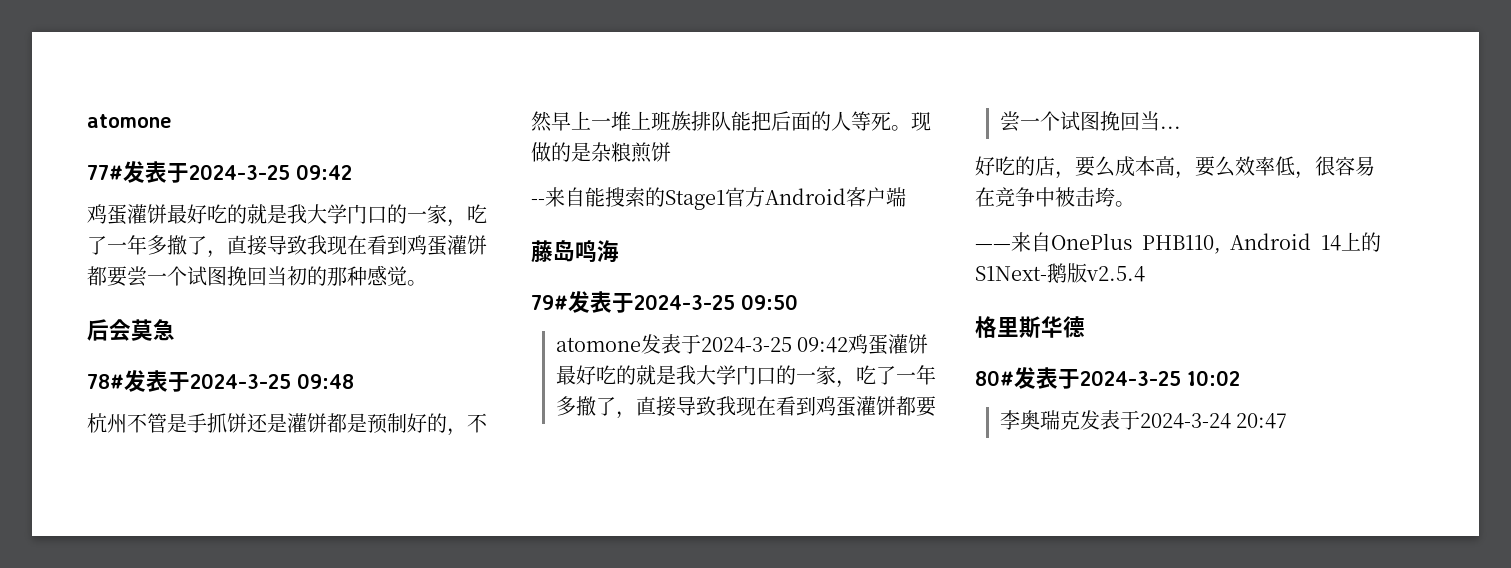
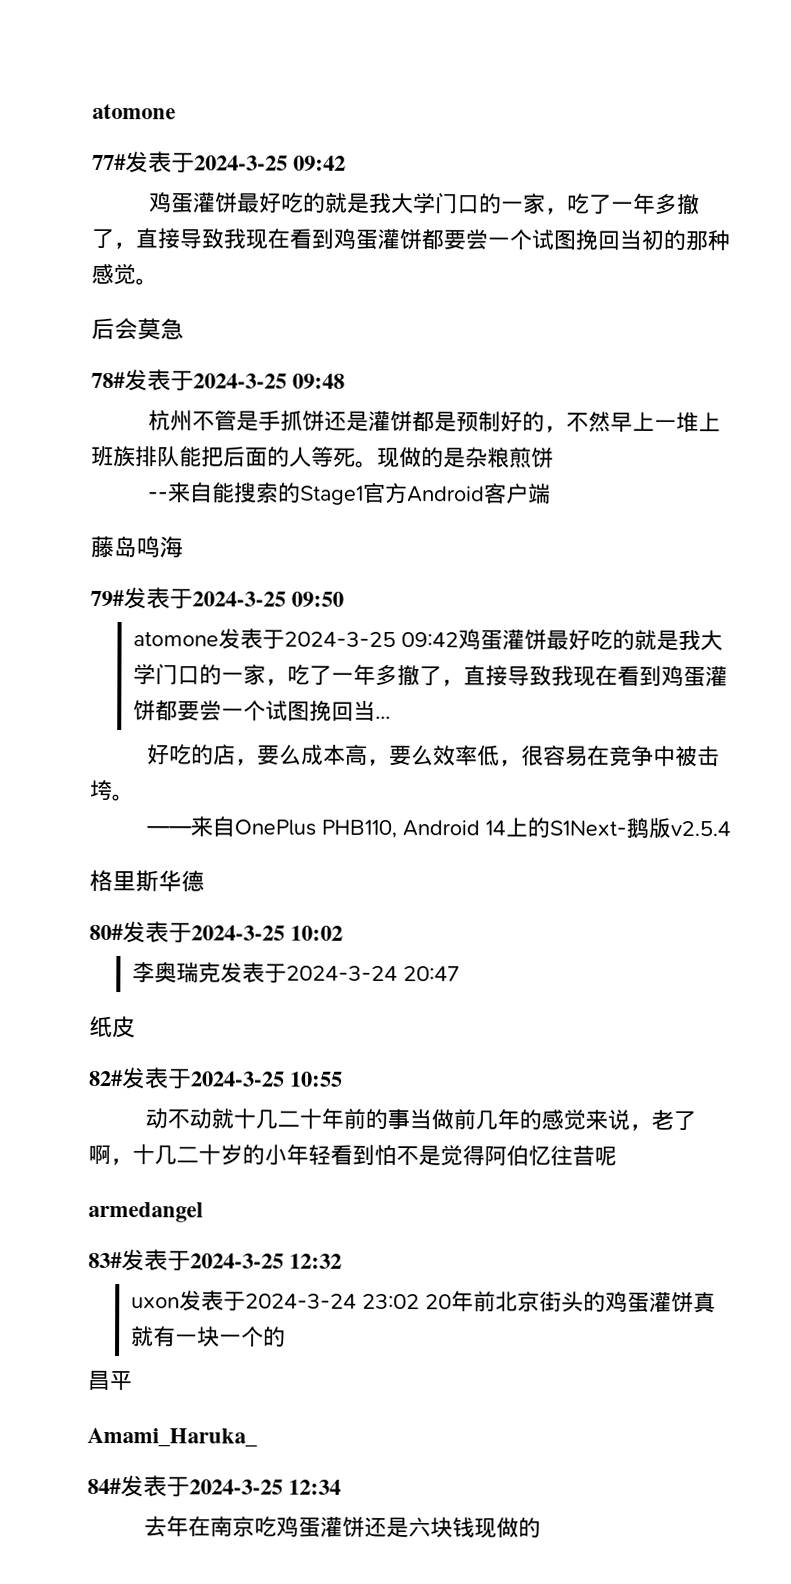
+ 纸皮
+ 82#发表于2024-3-25 10:55
+ 动不动就十几二十年前的事当做前几年的感觉来说，老了啊，十几二十岁的小年轻看到怕不是觉得阿伯忆往昔呢
+ armedangel
+ 83#发表于2024-3-25 12:32
+ uxon发表于2024-3-24 23:02 20年前北京街头的鸡蛋灌饼真就有一块一个的
+ 昌平
+ Amami_Haruka_
+ 84#发表于2024-3-25 12:34
+ 去年在南京吃鸡蛋灌饼还是六块钱现做的

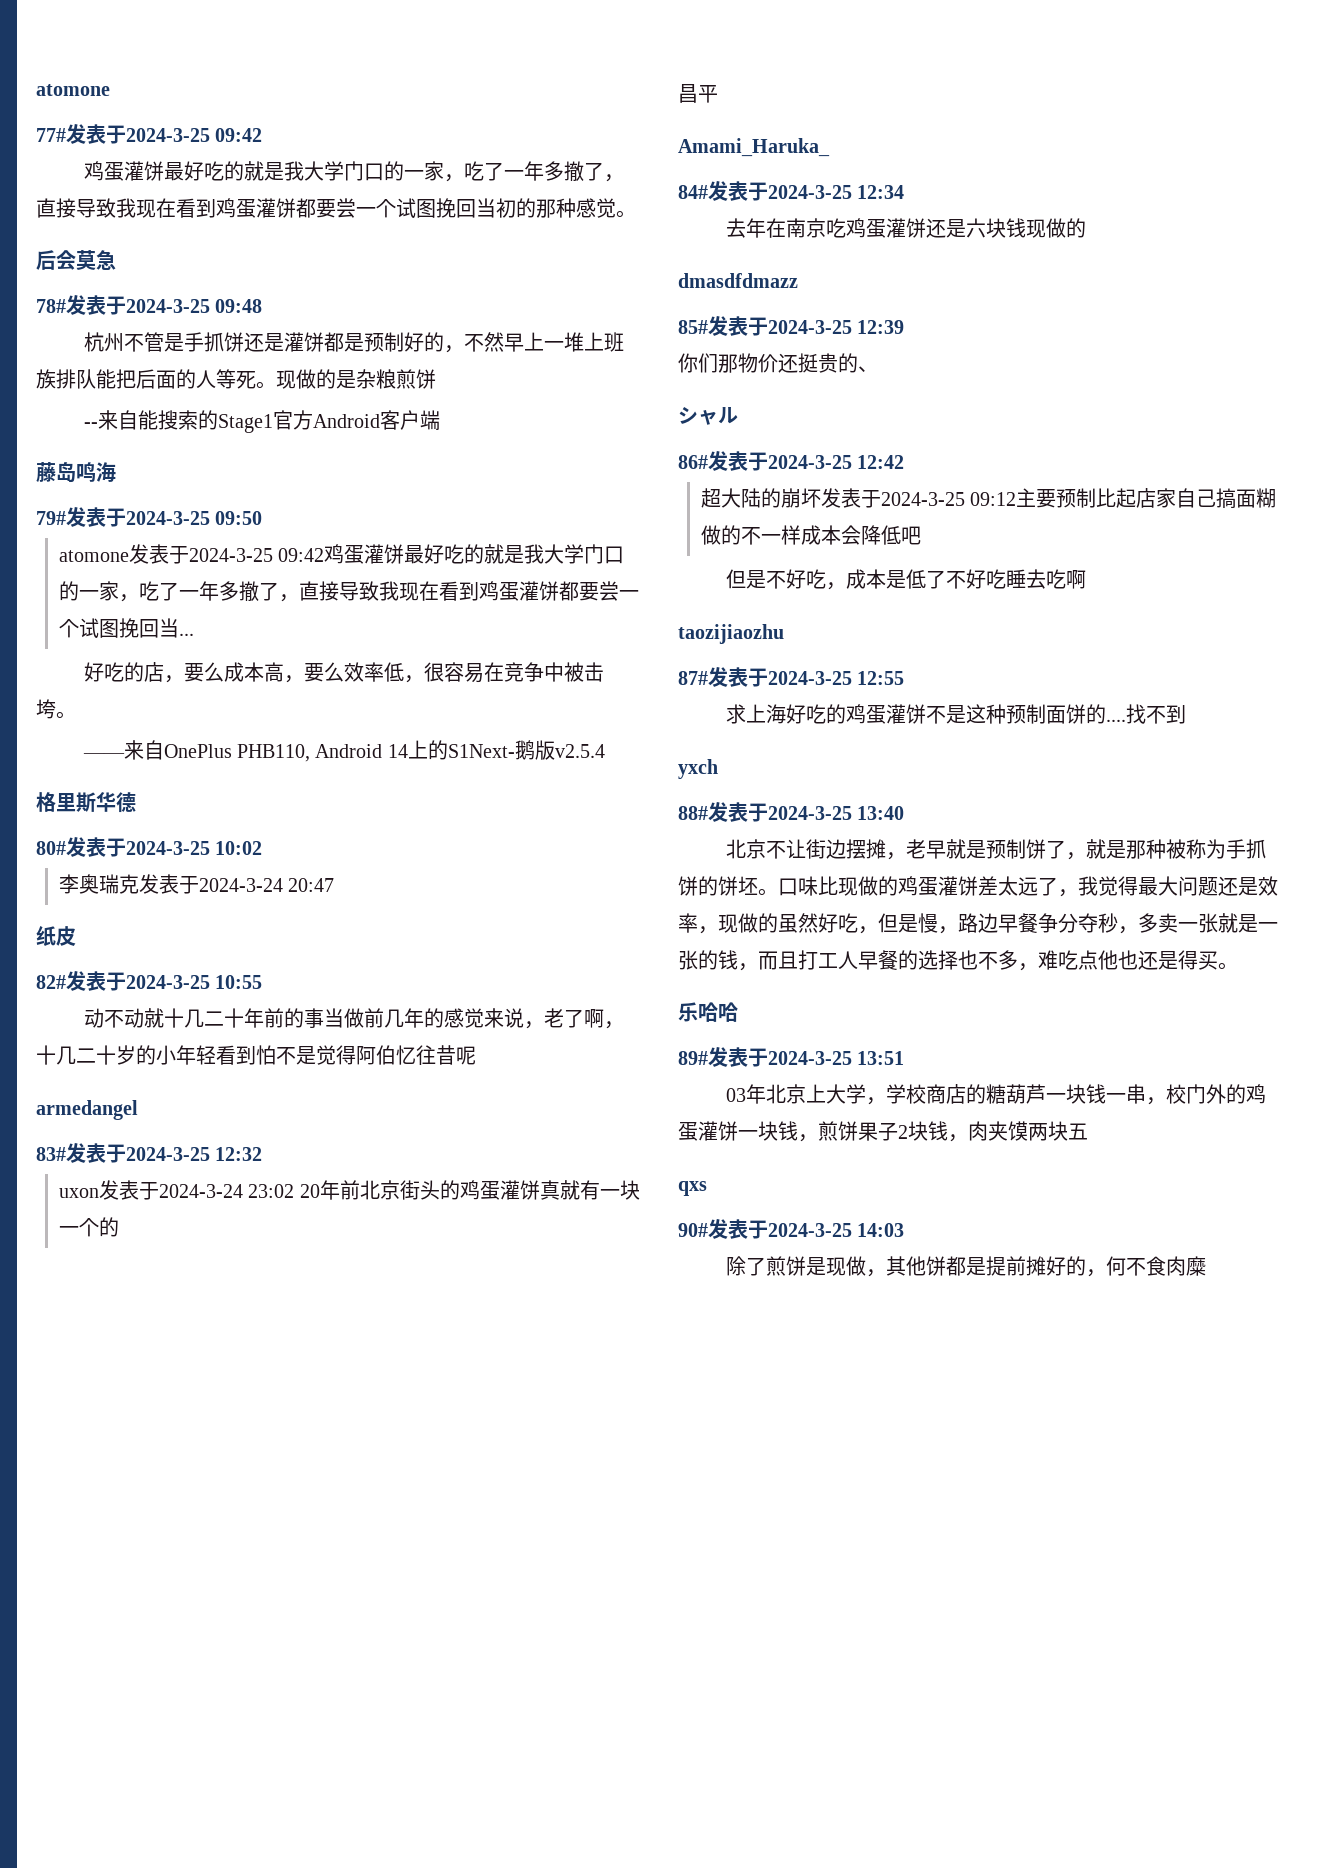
+ dmasdfdmazz
+ 85#发表于2024-3-25 12:39
+ 你们那物价还挺贵的、
+ シャル
+ 86#发表于2024-3-25 12:42
+ 超大陆的崩坏发表于2024-3-25 09:12主要预制比起店家自己搞面糊做的不一样成本会降低吧
+ 但是不好吃，成本是低了不好吃睡去吃啊
+ taozijiaozhu
+ 87#发表于2024-3-25 12:55
+ 求上海好吃的鸡蛋灌饼不是这种预制面饼的....找不到
+ yxch
+ 88#发表于2024-3-25 13:40
+ 北京不让街边摆摊，老早就是预制饼了，就是那种被称为手抓饼的饼坯。口味比现做的鸡蛋灌饼差太远了，我觉得最大问题还是效率，现做的虽然好吃，但是慢，路边早餐争分夺秒，多卖一张就是一张的钱，而且打工人早餐的选择也不多，难吃点他也还是得买。
+ 乐哈哈
+ 89#发表于2024-3-25 13:51
+ 03年北京上大学，学校商店的糖葫芦一块钱一串，校门外的鸡蛋灌饼一块钱，煎饼果子2块钱，肉夹馍两块五
+ qxs
+ 90#发表于2024-3-25 14:03
+ 除了煎饼是现做，其他饼都是提前摊好的，何不食肉糜

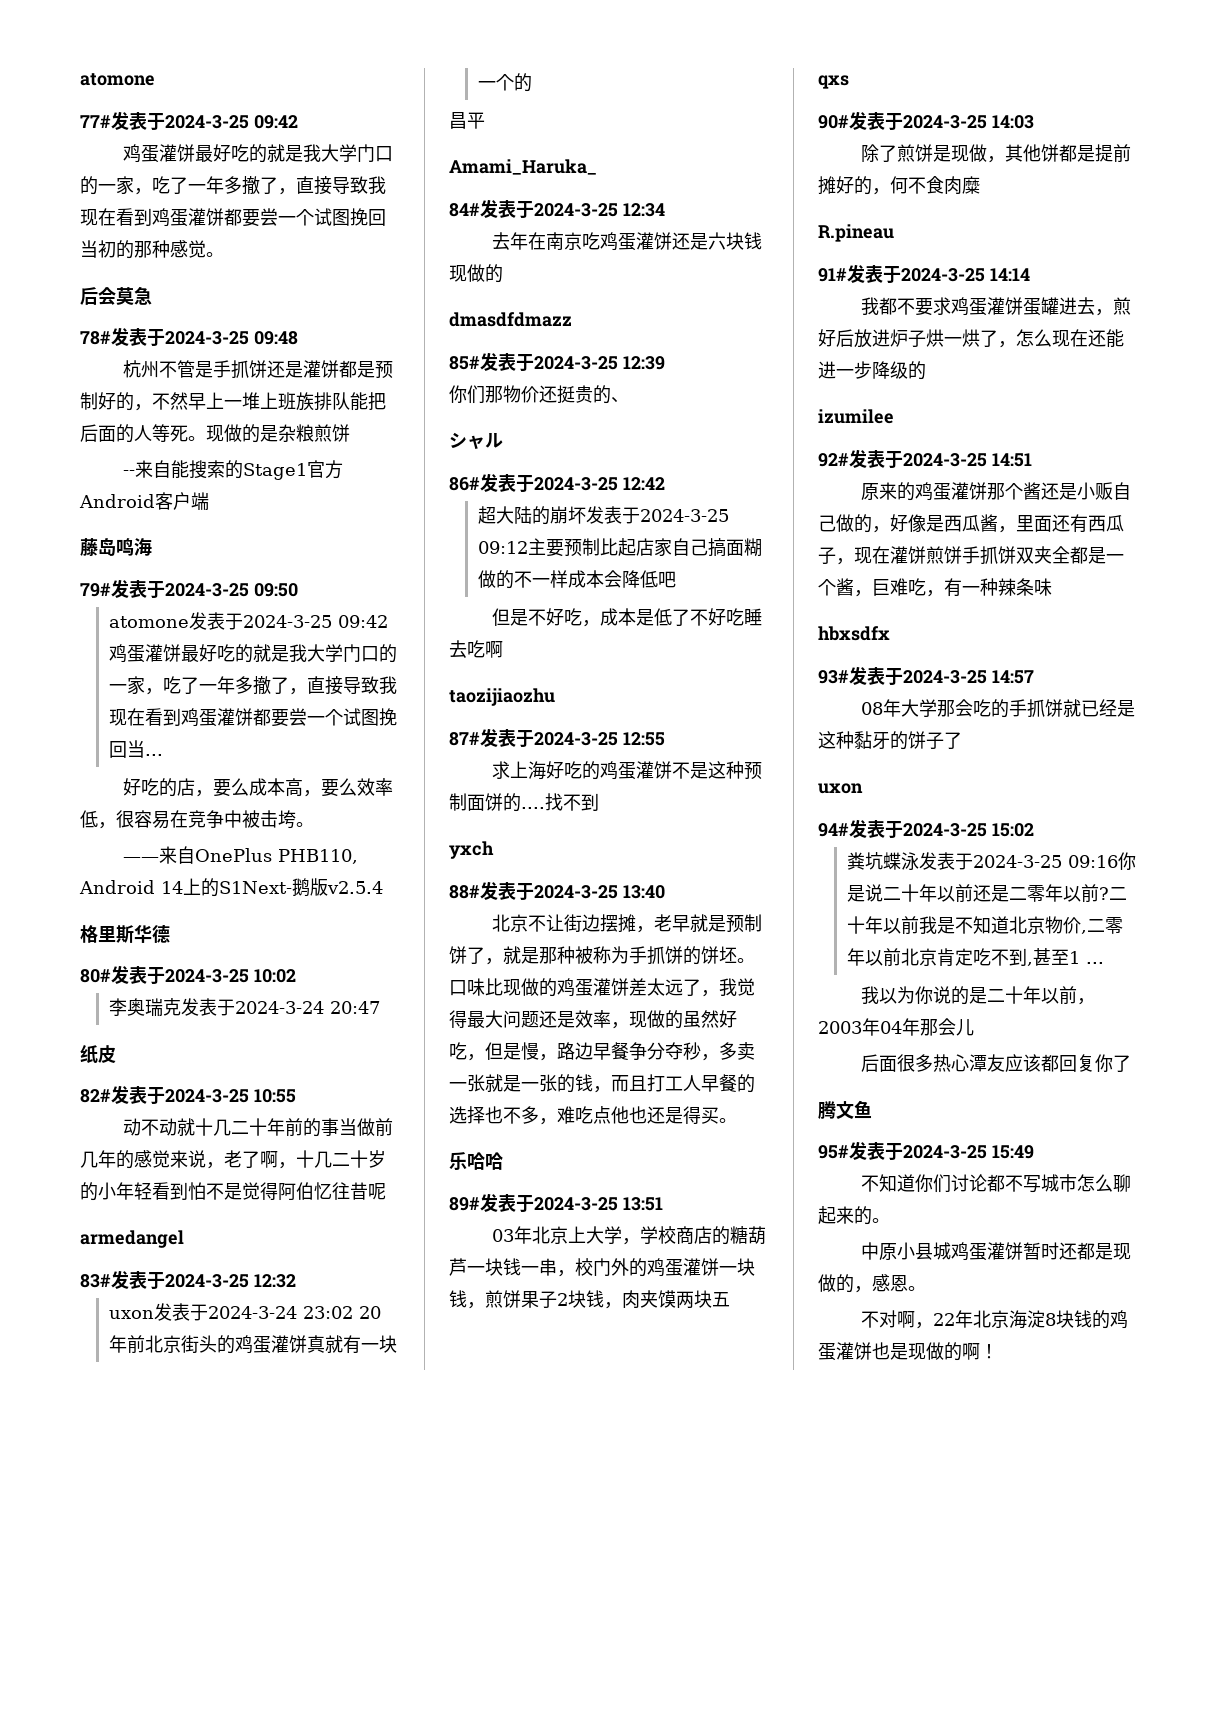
+ R.pineau
+ 91#发表于2024-3-25 14:14
+ 我都不要求鸡蛋灌饼蛋罐进去，煎好后放进炉子烘一烘了，怎么现在还能进一步降级的
+ izumilee
+ 92#发表于2024-3-25 14:51
+ 原来的鸡蛋灌饼那个酱还是小贩自己做的，好像是西瓜酱，里面还有西瓜子，现在灌饼煎饼手抓饼双夹全都是一个酱，巨难吃，有一种辣条味
+ hbxsdfx
+ 93#发表于2024-3-25 14:57
+ 08年大学那会吃的手抓饼就已经是这种黏牙的饼子了
+ uxon
+ 94#发表于2024-3-25 15:02
+ 粪坑蝶泳发表于2024-3-25 09:16你是说二十年以前还是二零年以前?二十年以前我是不知道北京物价,二零年以前北京肯定吃不到,甚至1 ...
+ 我以为你说的是二十年以前，2003年04年那会儿
+ 后面很多热心潭友应该都回复你了
+ 腾文鱼
+ 95#发表于2024-3-25 15:49
+ 不知道你们讨论都不写城市怎么聊起来的。
+ 中原小县城鸡蛋灌饼暂时还都是现做的，感恩。
+ 不对啊，22年北京海淀8块钱的鸡蛋灌饼也是现做的啊！

